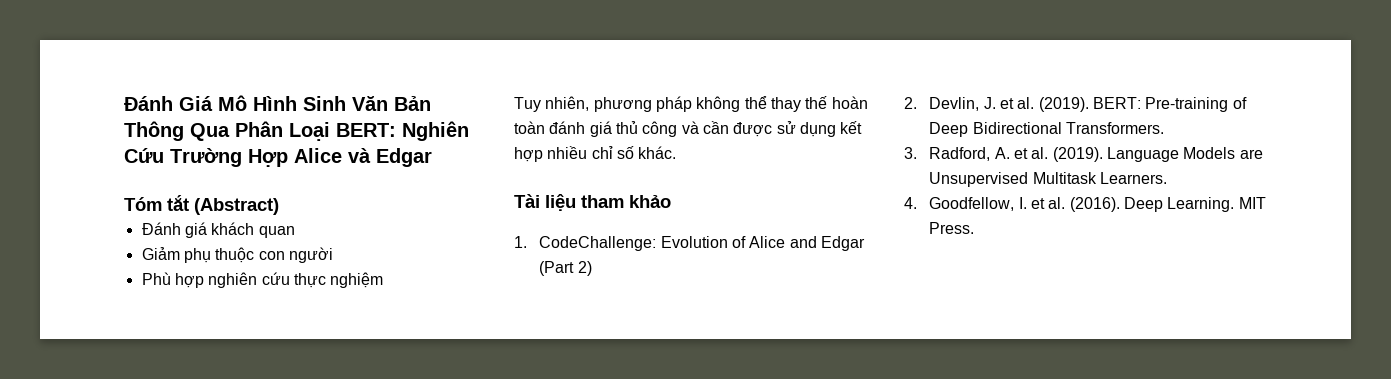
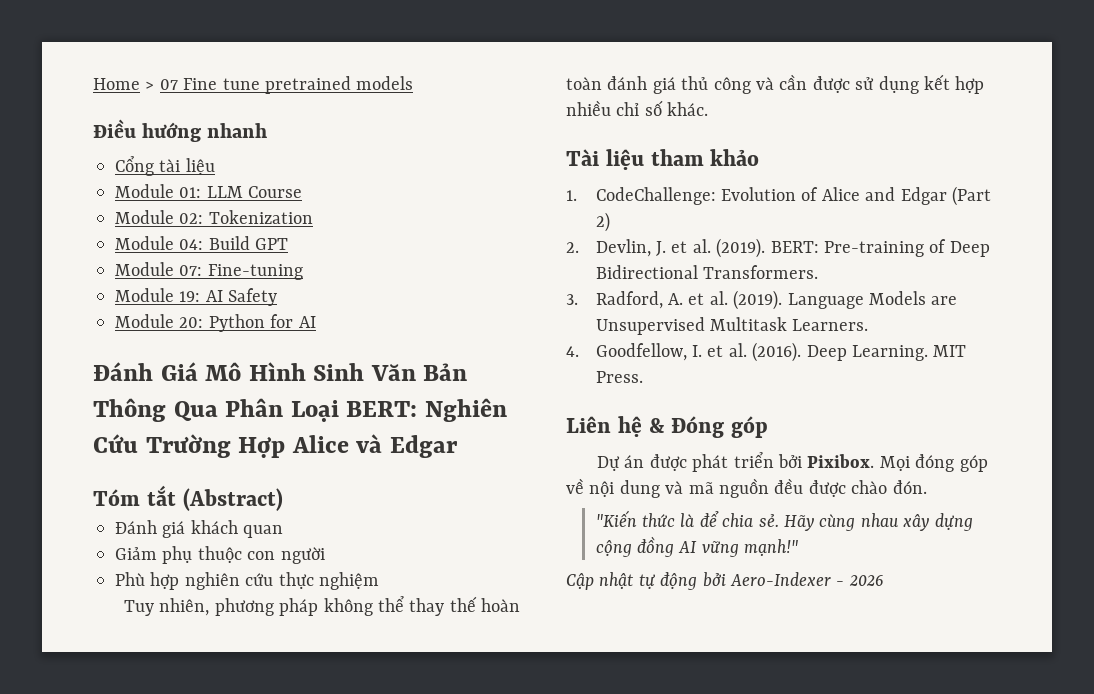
+ Home > 07 Fine tune pretrained models
+ Điều hướng nhanh
+ Cổng tài liệu
+ Module 01: LLM Course
+ Module 02: Tokenization
+ Module 04: Build GPT
+ Module 07: Fine-tuning
+ Module 19: AI Safety
+ Module 20: Python for AI
+ Liên hệ & Đóng góp
+ Dự án được phát triển bởi Pixibox. Mọi đóng góp về nội dung và mã nguồn đều được chào đón.
+ "Kiến thức là để chia sẻ. Hãy cùng nhau xây dựng cộng đồng AI vững mạnh!"
+ Cập nhật tự động bởi Aero-Indexer - 2026

